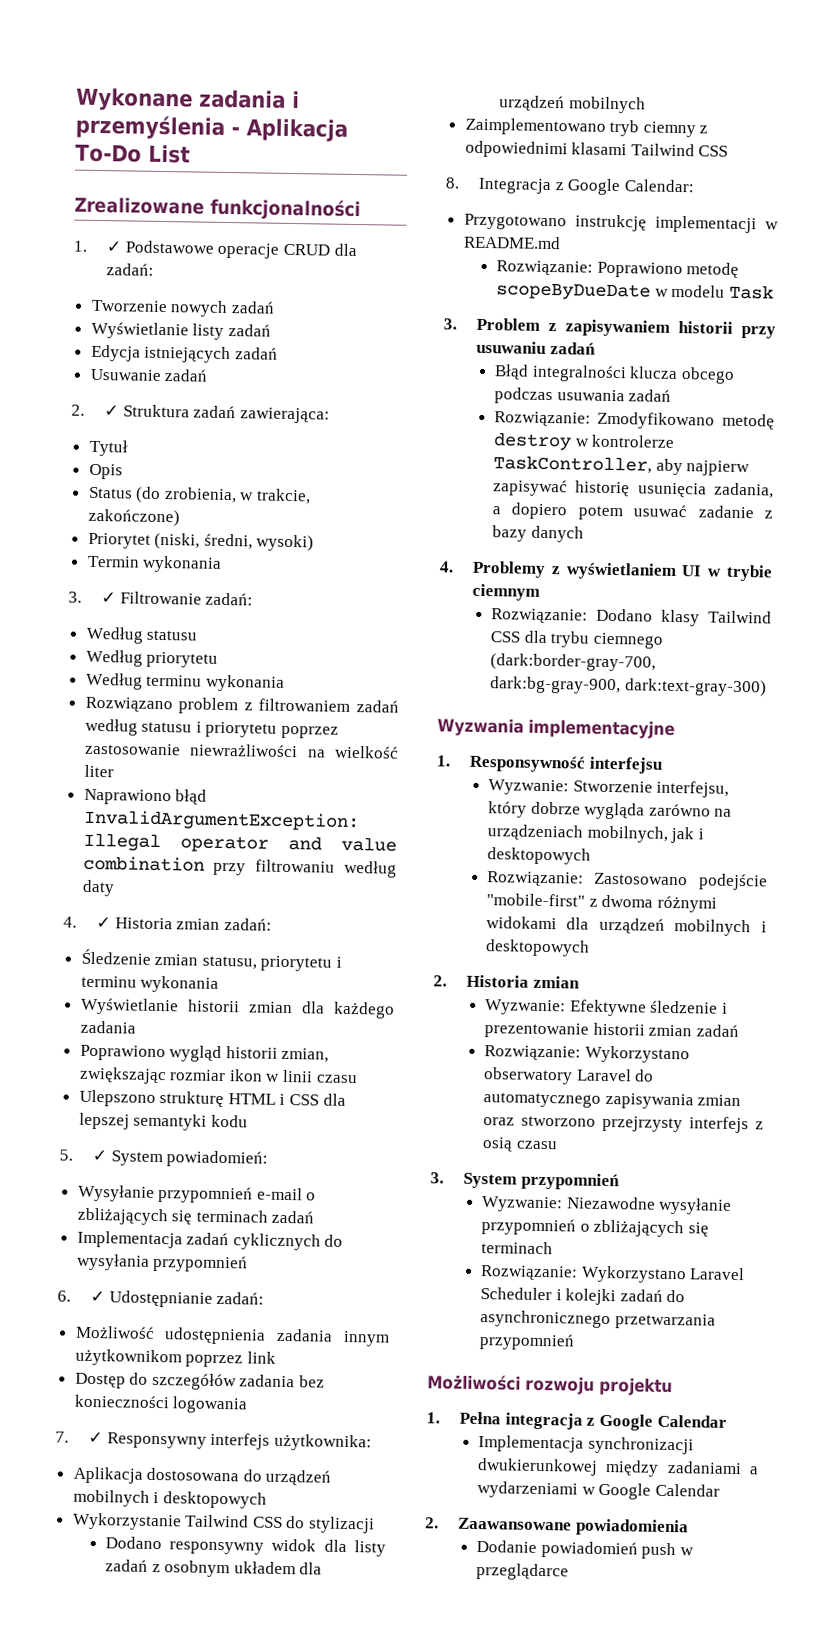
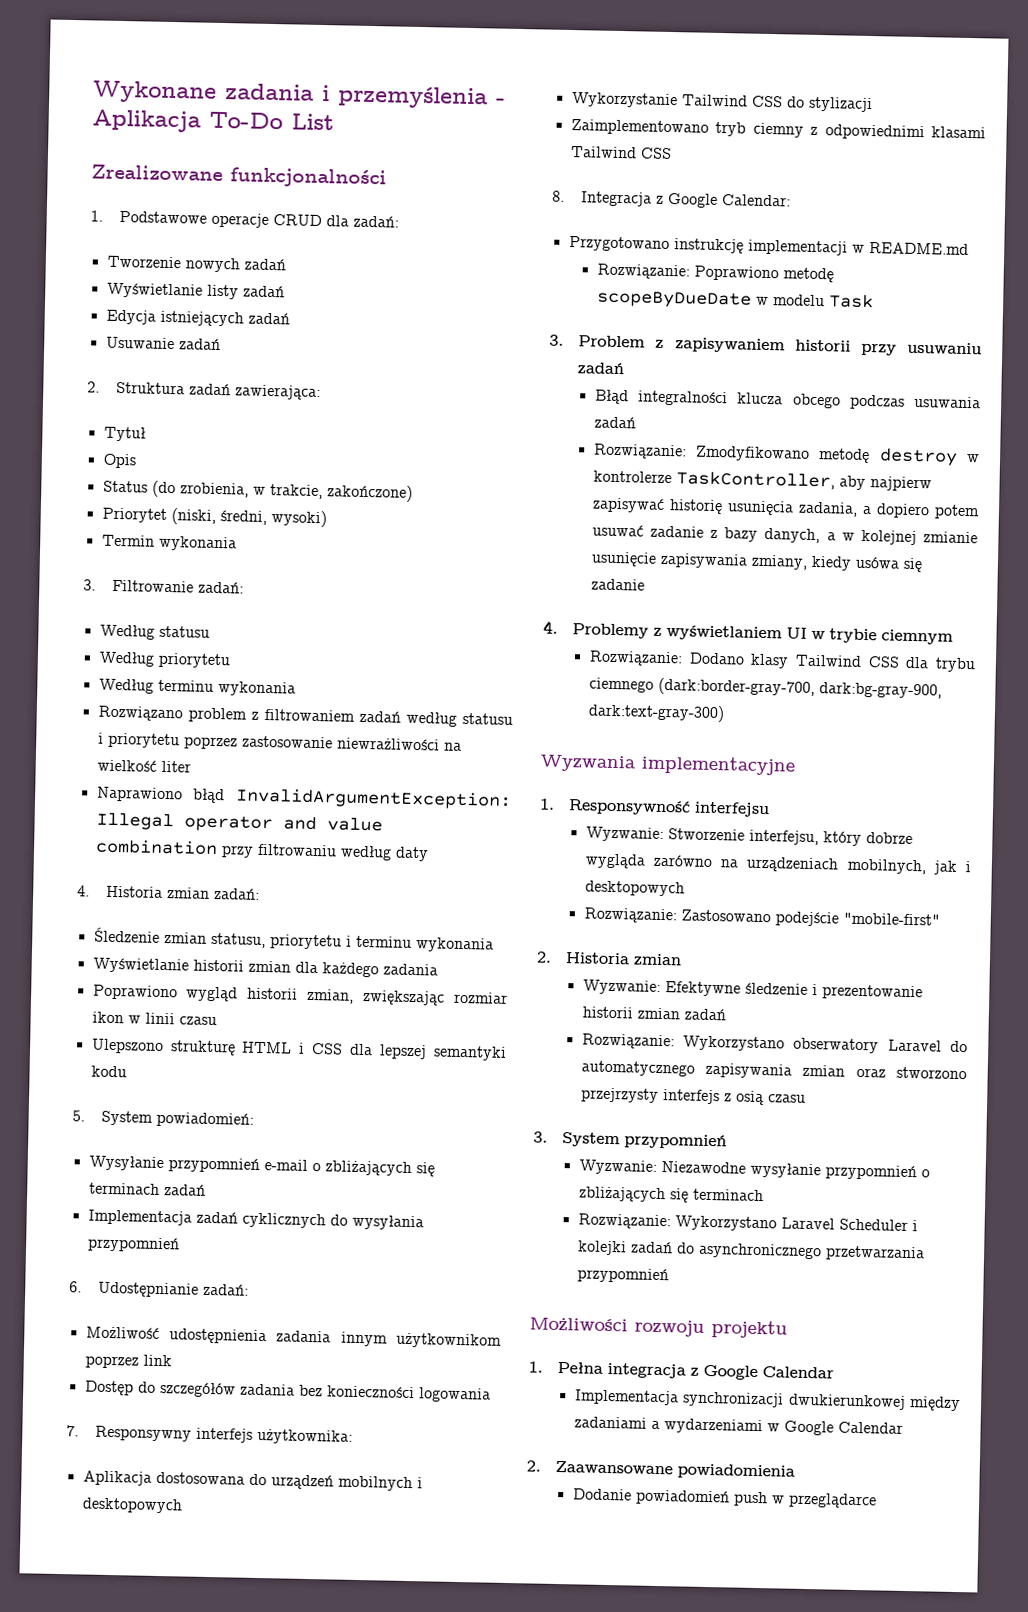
- 1. ✓ Podstawowe operacje CRUD dla zadań:
+ 1. Podstawowe operacje CRUD dla zadań:
- 2. ✓ Struktura zadań zawierająca:
+ 2. Struktura zadań zawierająca:
- 3. ✓ Filtrowanie zadań:
+ 3. Filtrowanie zadań:
- 4. ✓ Historia zmian zadań:
+ 4. Historia zmian zadań:
- 5. ✓ System powiadomień:
+ 5. System powiadomień:
- 6. ✓ Udostępnianie zadań:
+ 6. Udostępnianie zadań:
- 7. ✓ Responsywny interfejs użytkownika:
+ 7. Responsywny interfejs użytkownika:
- Dodano responsywny widok dla listy zadań z osobnym układem dla urządzeń mobilnych
- Rozwiązanie: Zmodyfikowano metodę destroy w kontrolerze TaskController, aby najpierw zapisywać historię usunięcia zadania, a dopiero potem usuwać zadanie z bazy danych
+ Rozwiązanie: Zmodyfikowano metodę destroy w kontrolerze TaskController, aby najpierw zapisywać historię usunięcia zadania, a dopiero potem usuwać zadanie z bazy danych, a w kolejnej zmianie usunięcie zapisywania zmiany, kiedy usówa się zadanie
- Rozwiązanie: Zastosowano podejście "mobile-first" z dwoma różnymi widokami dla urządzeń mobilnych i desktopowych
+ Rozwiązanie: Zastosowano podejście "mobile-first"

